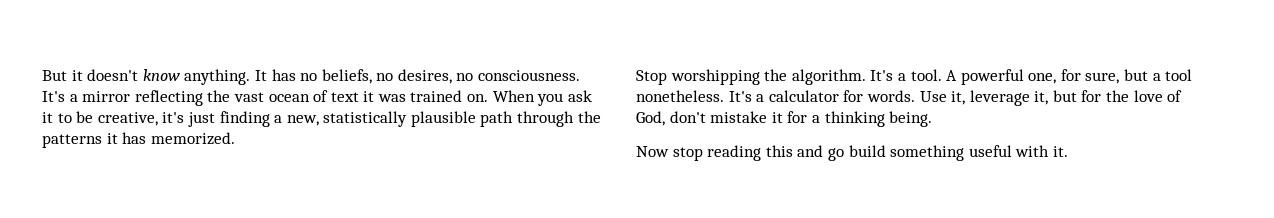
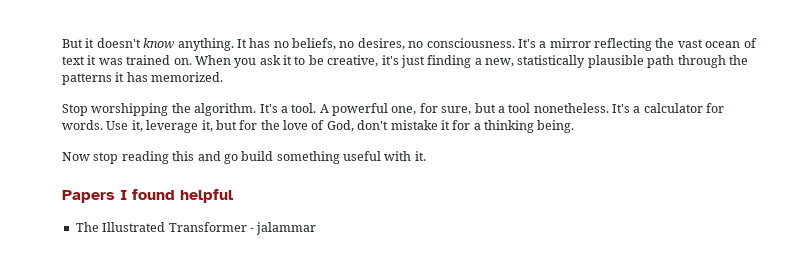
+ Papers I found helpful
+ The Illustrated Transformer - jalammar

